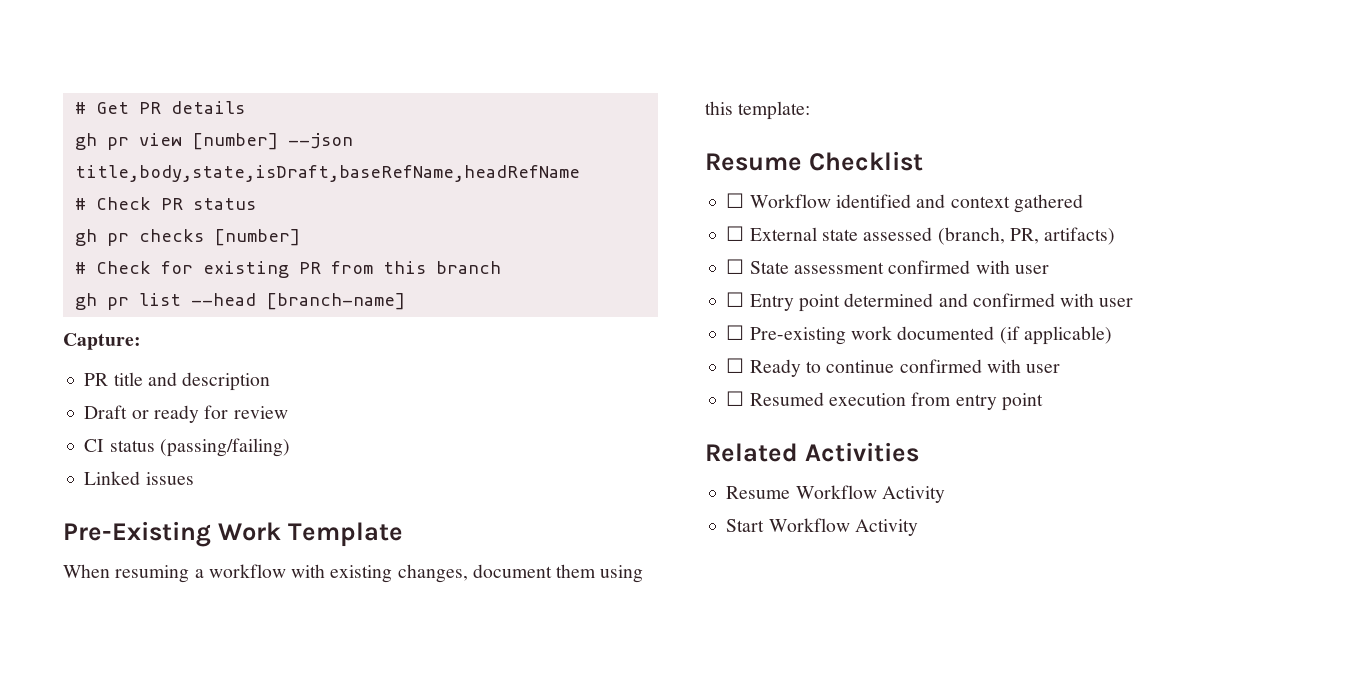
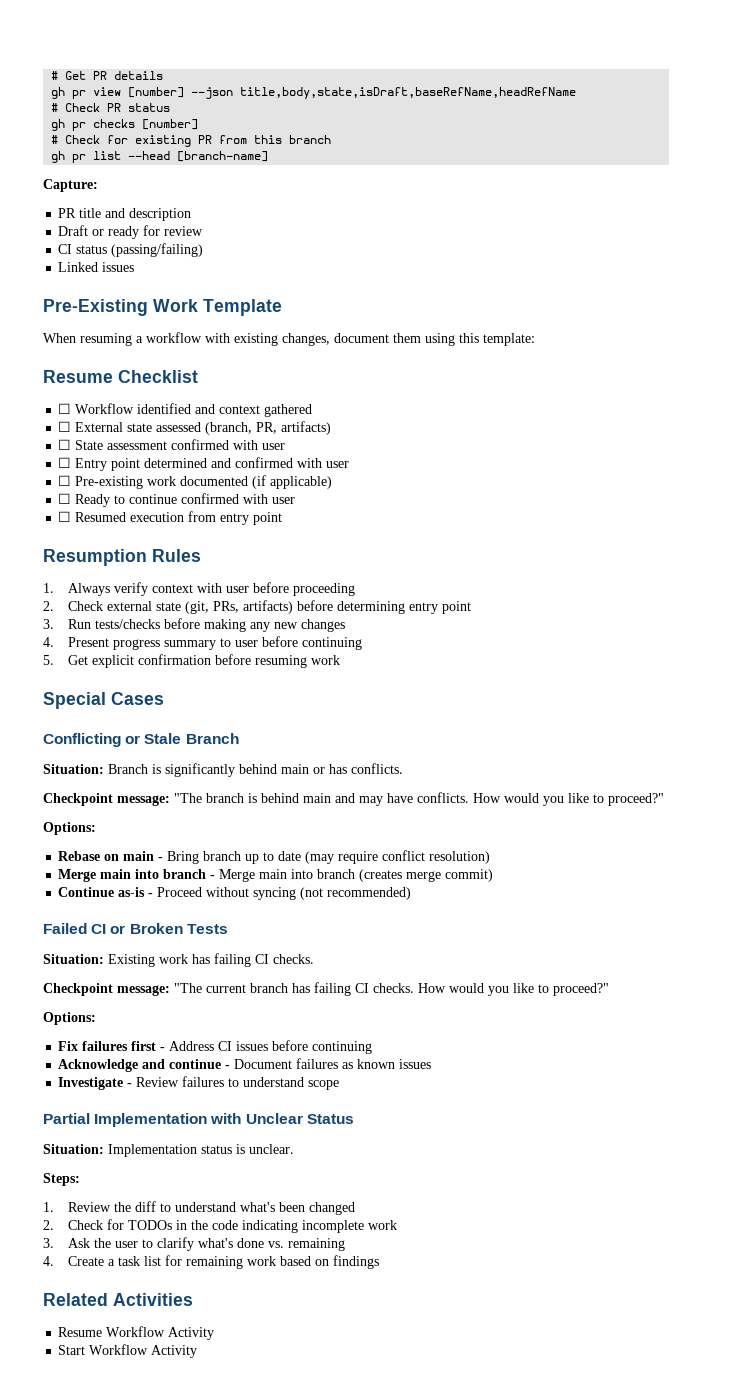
+ Resumption Rules
+ 1. Always verify context with user before proceeding
+ 2. Check external state (git, PRs, artifacts) before determining entry point
+ 3. Run tests/checks before making any new changes
+ 4. Present progress summary to user before continuing
+ 5. Get explicit confirmation before resuming work
+ Special Cases
+ Conflicting or Stale Branch
+ Situation: Branch is significantly behind main or has conflicts.
+ Checkpoint message: "The branch is behind main and may have conflicts. How would you like to proceed?"
+ Options:
+ Rebase on main - Bring branch up to date (may require conflict resolution)
+ Merge main into branch - Merge main into branch (creates merge commit)
+ Continue as-is - Proceed without syncing (not recommended)
+ Failed CI or Broken Tests
+ Situation: Existing work has failing CI checks.
+ Checkpoint message: "The current branch has failing CI checks. How would you like to proceed?"
+ Options:
+ Fix failures first - Address CI issues before continuing
+ Acknowledge and continue - Document failures as known issues
+ Investigate - Review failures to understand scope
+ Partial Implementation with Unclear Status
+ Situation: Implementation status is unclear.
+ Steps:
+ 1. Review the diff to understand what's been changed
+ 2. Check for TODOs in the code indicating incomplete work
+ 3. Ask the user to clarify what's done vs. remaining
+ 4. Create a task list for remaining work based on findings

